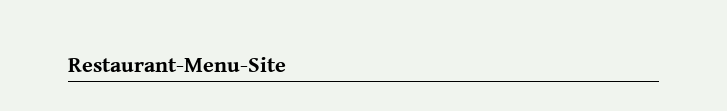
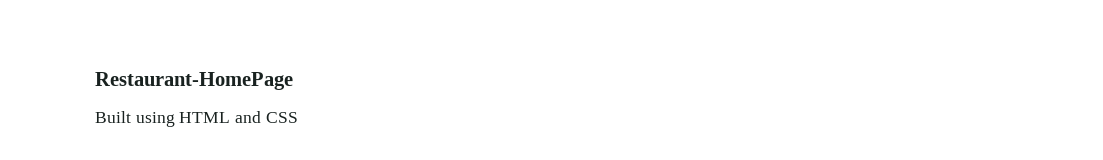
- Restaurant-Menu-Site
+ Restaurant-HomePage
+ Built using HTML and CSS

